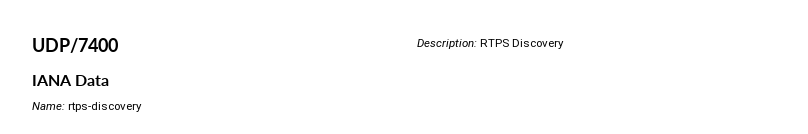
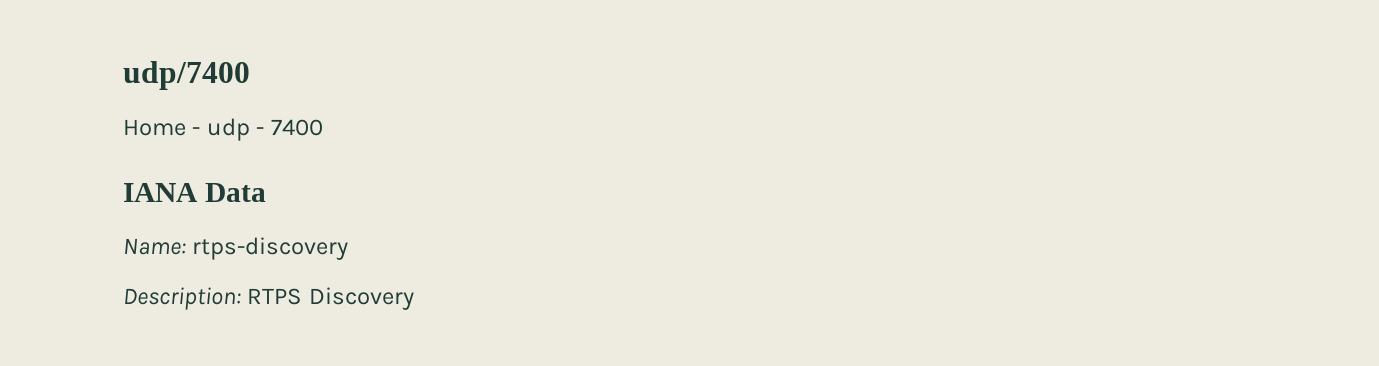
- UDP/7400
+ udp/7400
+ Home - udp - 7400

